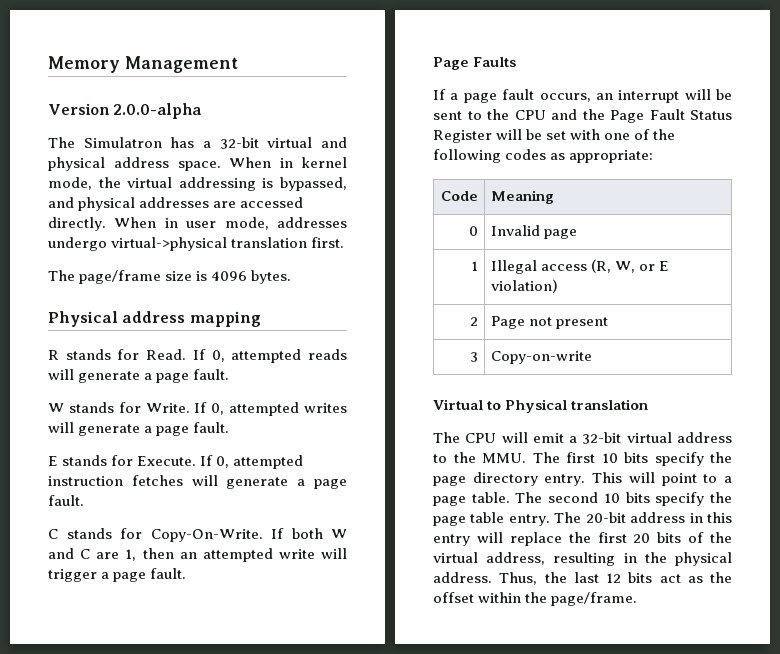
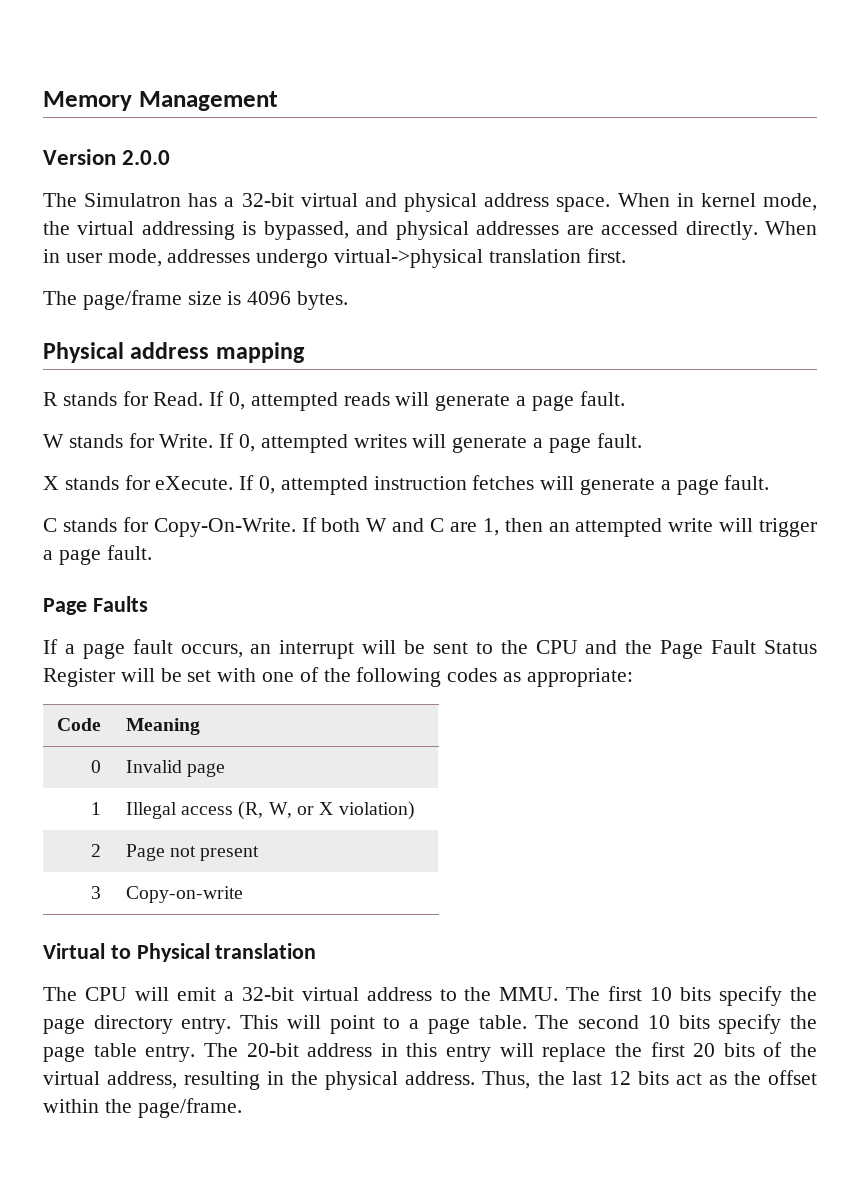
- Version 2.0.0-alpha
+ Version 2.0.0
- E stands for Execute.
+ X stands for eXecute.
- 1 | Illegal access (R, W, or E violation)
+ 1 | Illegal access (R, W, or X violation)

